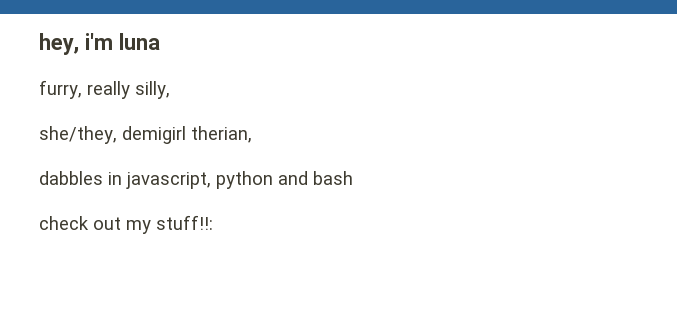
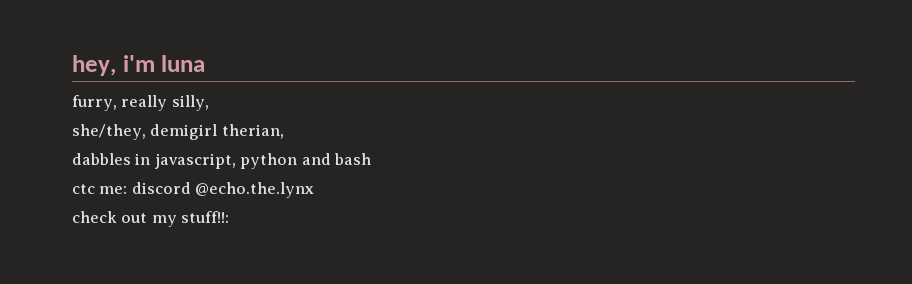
+ ctc me: discord @echo.the.lynx

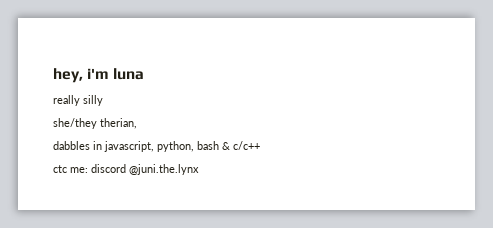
- furry, really silly,
- she/they, demigirl therian,
+ really silly
+ she/they therian,
- dabbles in javascript, python and bash
+ dabbles in javascript, python, bash & c/c++
- ctc me: discord @echo.the.lynx
- check out my stuff!!:
+ ctc me: discord @juni.the.lynx

